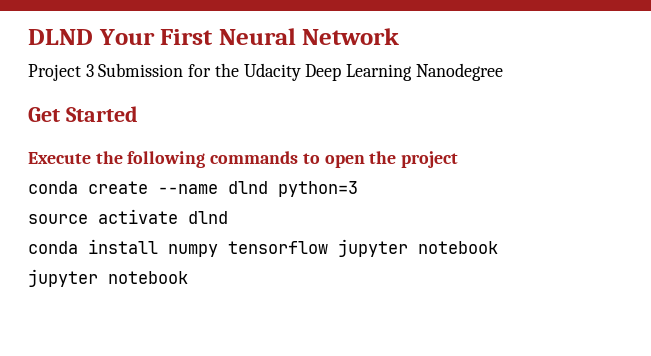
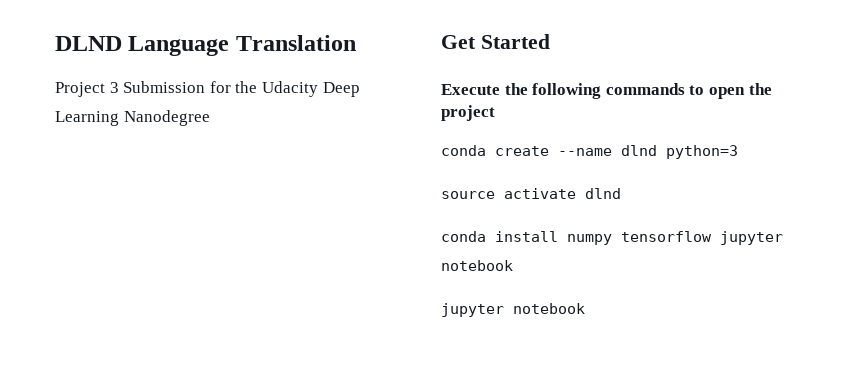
- DLND Your First Neural Network
+ DLND Language Translation

